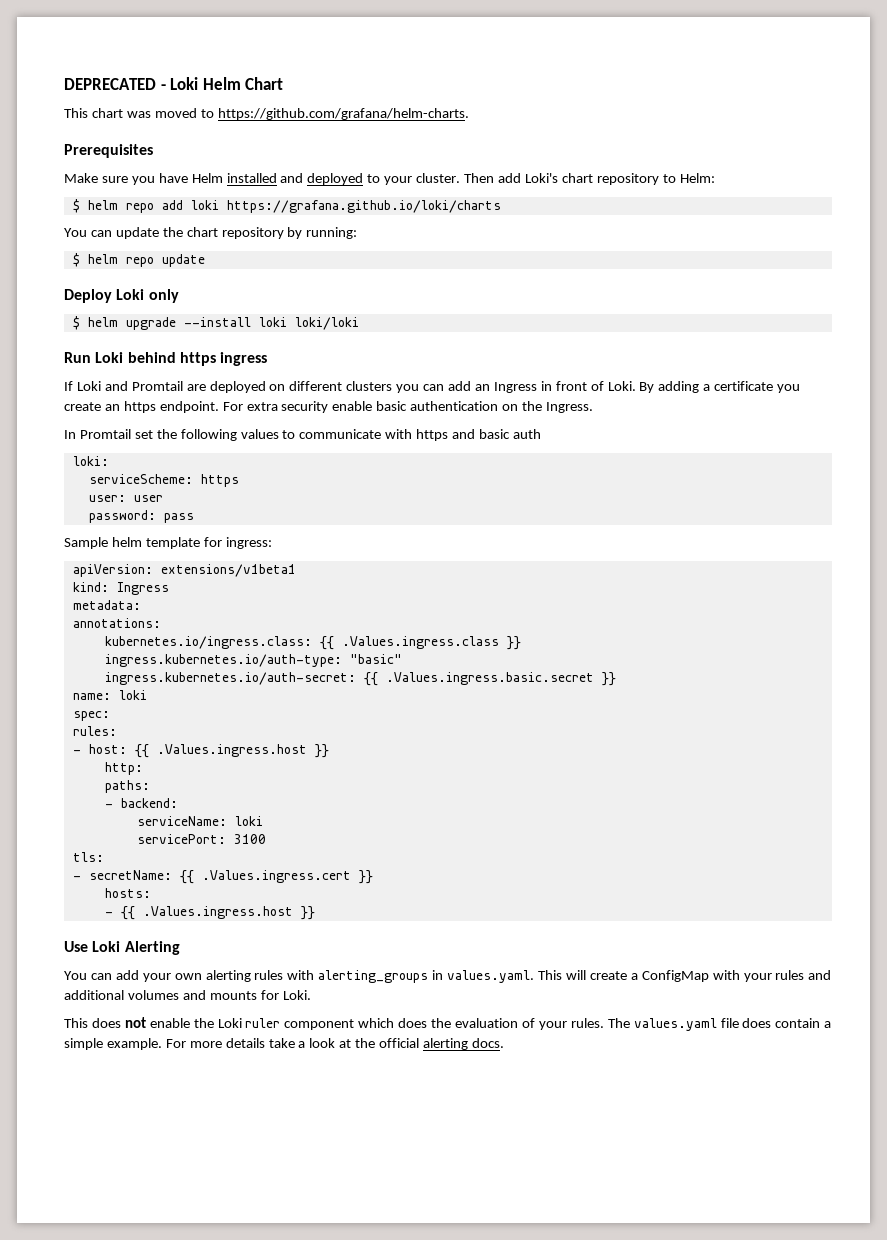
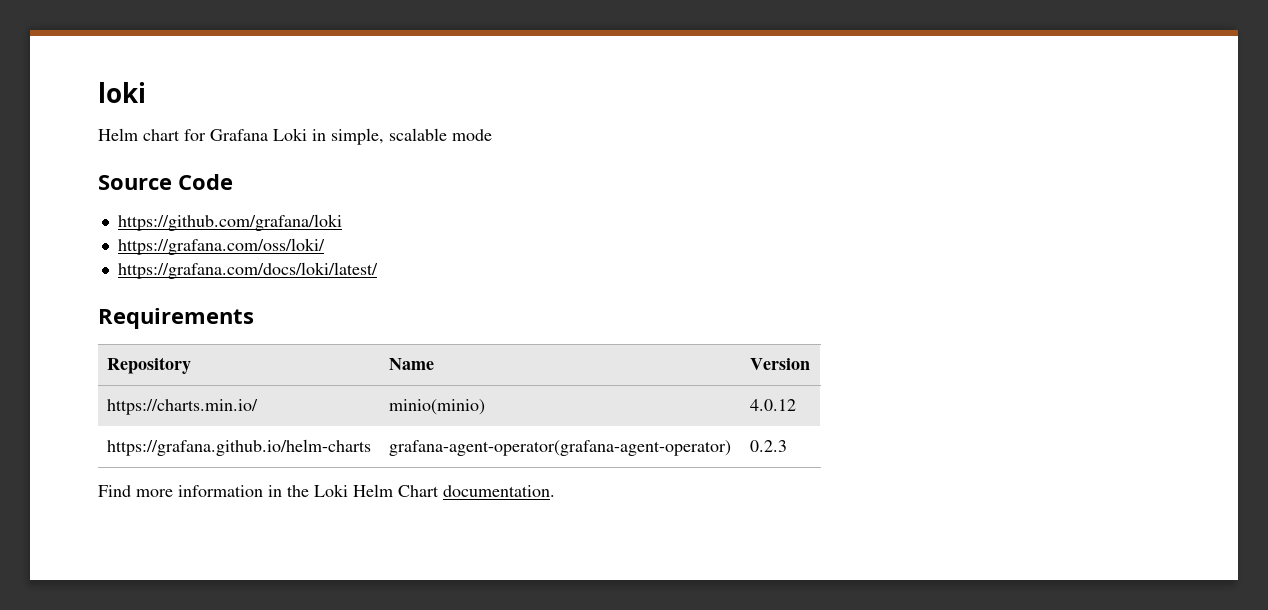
- DEPRECATED - Loki Helm Chart
- This chart was moved to https://github.com/grafana/helm-charts.
- Prerequisites
- Make sure you have Helm installed and deployed to your cluster. Then add Loki's chart repository to Helm:
- $ helm repo add loki https://grafana.github.io/loki/charts
- You can update the chart repository by running:
- $ helm repo update
- Deploy Loki only
- $ helm upgrade --install loki loki/loki
- Run Loki behind https ingress
- If Loki and Promtail are deployed on different clusters you can add an Ingress in front of Loki. By adding a certificate you create an https endpoint. For extra security enable basic authentication on the Ingress.
- In Promtail set the following values to communicate with https and basic auth
- loki:
- serviceScheme: https
- user: user
- password: pass
- Sample helm template for ingress:
- apiVersion: extensions/v1beta1
- kind: Ingress
- metadata:
- annotations:
- kubernetes.io/ingress.class: {{ .Values.ingress.class }}
- ingress.kubernetes.io/auth-type: "basic"
- ingress.kubernetes.io/auth-secret: {{ .Values.ingress.basic.secret }}
- name: loki
- spec:
- rules:
- - host: {{ .Values.ingress.host }}
- http:
- paths:
- - backend:
- serviceName: loki
- servicePort: 3100
- tls:
- - secretName: {{ .Values.ingress.cert }}
- hosts:
- - {{ .Values.ingress.host }}
- Use Loki Alerting
- You can add your own alerting rules with alerting_groups in values.yaml. This will create a ConfigMap with your rules and additional volumes and mounts for Loki.
- This does not enable the Loki ruler component which does the evaluation of your rules. The values.yaml file does contain a simple example. For more details take a look at the official alerting docs.
+ loki
+ Helm chart for Grafana Loki in simple, scalable mode
+ Source Code
+ https://github.com/grafana/loki
+ https://grafana.com/oss/loki/
+ https://grafana.com/docs/loki/latest/
+ Requirements
+ Repository | Name | Version
+ https://charts.min.io/ | minio(minio) | 4.0.12
+ https://grafana.github.io/helm-charts | grafana-agent-operator(grafana-agent-operator) | 0.2.3
+ Find more information in the Loki Helm Chart documentation.

